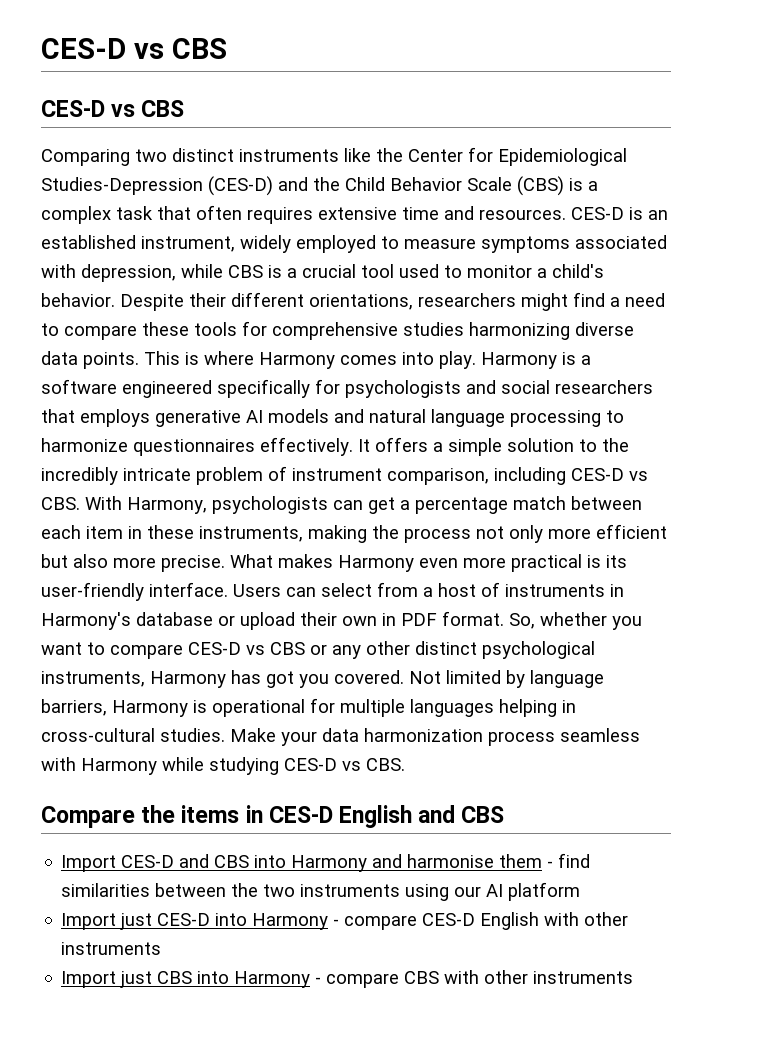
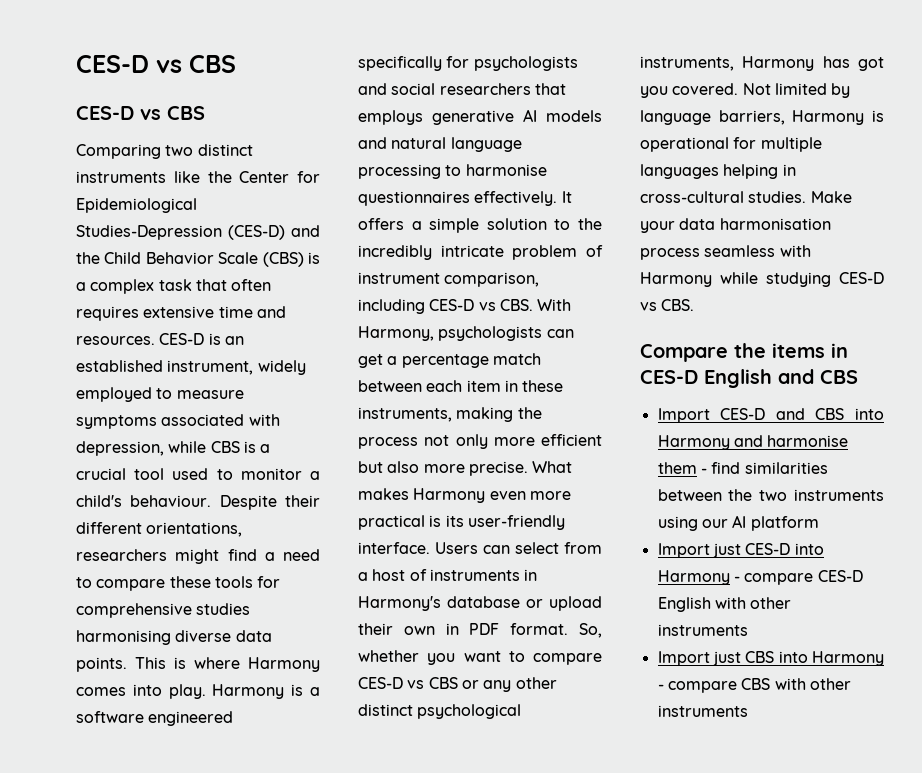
- CES-D is an established instrument, widely employed to measure symptoms associated with depression, while CBS is a crucial tool used to monitor a child's behavior.
+ CES-D is an established instrument, widely employed to measure symptoms associated with depression, while CBS is a crucial tool used to monitor a child's behaviour.
- Despite their different orientations, researchers might find a need to compare these tools for comprehensive studies harmonizing diverse data points.
+ Despite their different orientations, researchers might find a need to compare these tools for comprehensive studies harmonising diverse data points.
- Harmony is a software engineered specifically for psychologists and social researchers that employs generative AI models and natural language processing to harmonize questionnaires effectively.
+ Harmony is a software engineered specifically for psychologists and social researchers that employs generative AI models and natural language processing to harmonise questionnaires effectively.
- Make your data harmonization process seamless with Harmony while studying CES-D vs CBS.
+ Make your data harmonisation process seamless with Harmony while studying CES-D vs CBS.

